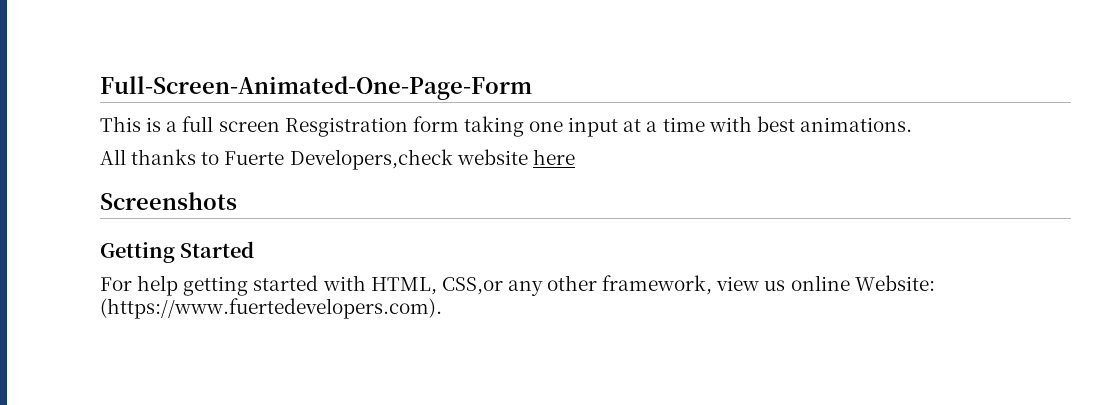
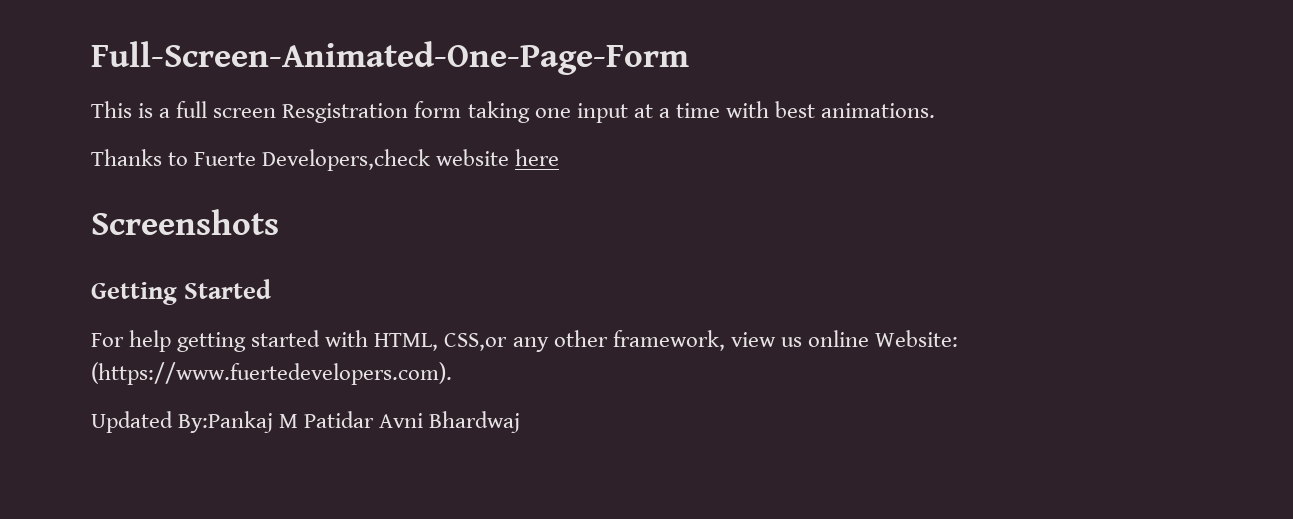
- All thanks to Fuerte Developers,check website here
+ Thanks to Fuerte Developers,check website here
+ Updated By:Pankaj M Patidar Avni Bhardwaj

